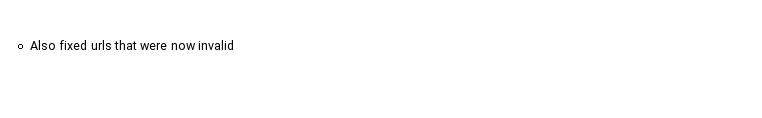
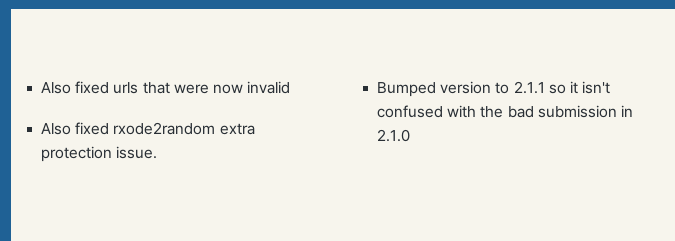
+ Also fixed rxode2random extra protection issue.
+ Bumped version to 2.1.1 so it isn't confused with the bad submission in 2.1.0

